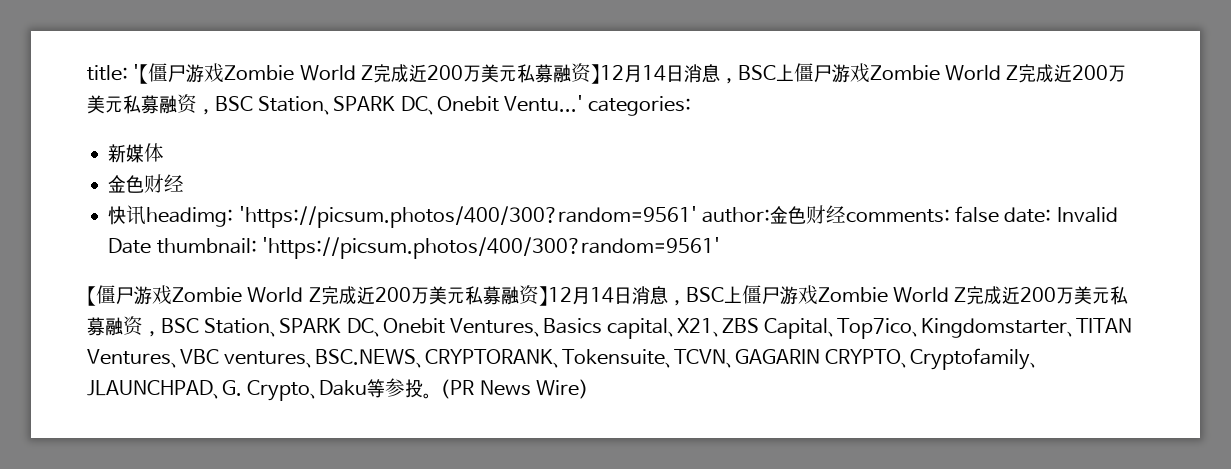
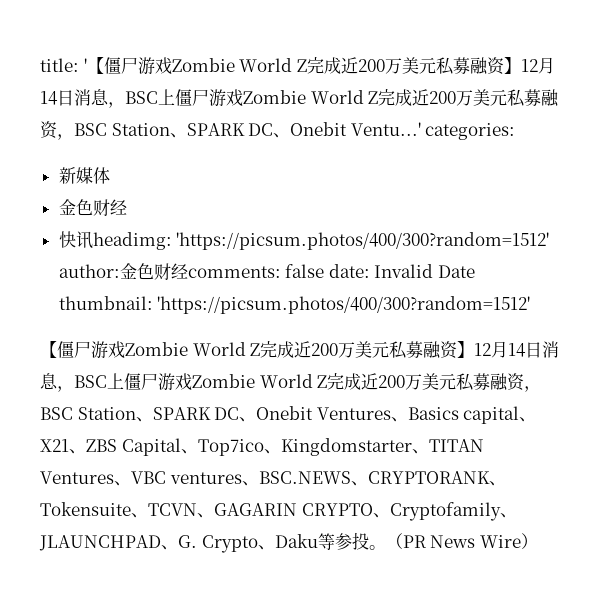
- 快讯headimg: 'https://picsum.photos/400/300?random=9561' author:金色财经comments: false date: Invalid Date thumbnail: 'https://picsum.photos/400/300?random=9561'
+ 快讯headimg: 'https://picsum.photos/400/300?random=1512' author:金色财经comments: false date: Invalid Date thumbnail: 'https://picsum.photos/400/300?random=1512'

